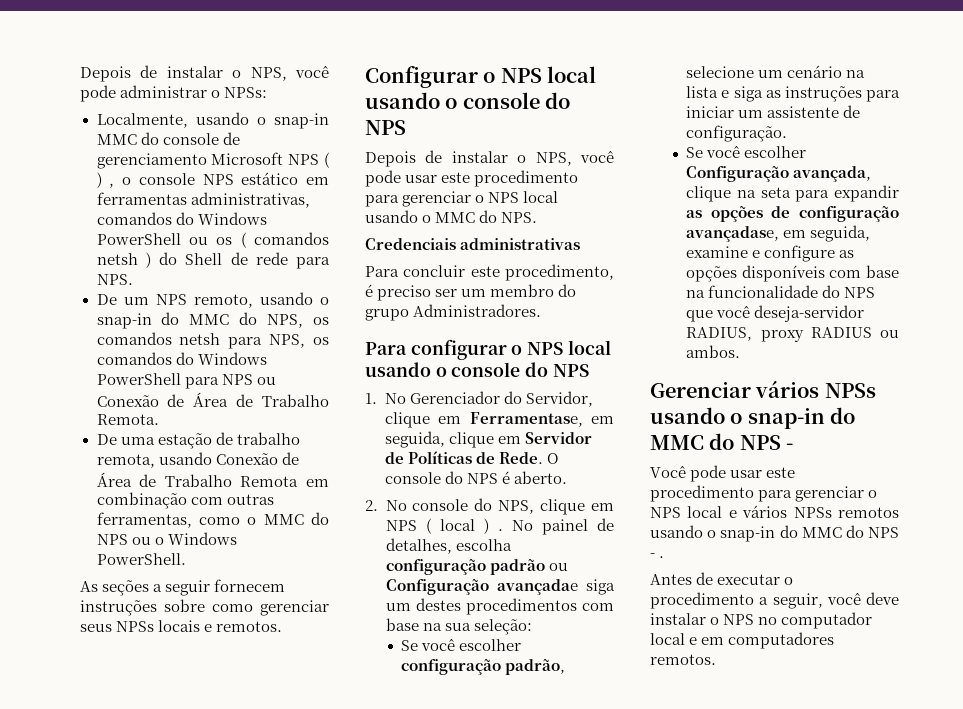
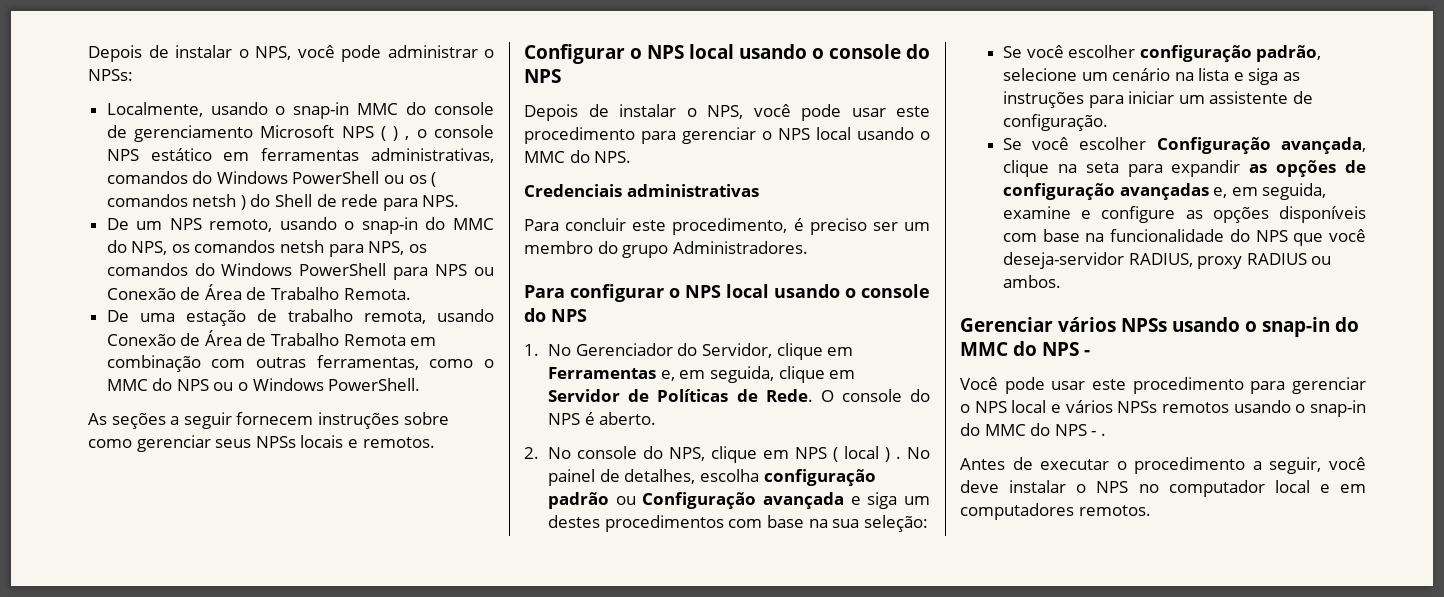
- 1. No Gerenciador do Servidor, clique em Ferramentase, em seguida, clique em Servidor de Políticas de Rede.
+ 1. No Gerenciador do Servidor, clique em Ferramentas e, em seguida, clique em Servidor de Políticas de Rede.
- No painel de detalhes, escolha configuração padrão ou Configuração avançadae siga um destes procedimentos com base na sua seleção:
+ No painel de detalhes, escolha configuração padrão ou Configuração avançada e siga um destes procedimentos com base na sua seleção:
- Se você escolher Configuração avançada, clique na seta para expandir as opções de configuração avançadase, em seguida, examine e configure as opções disponíveis com base na funcionalidade do NPS que você deseja-servidor RADIUS, proxy RADIUS ou ambos.
+ Se você escolher Configuração avançada, clique na seta para expandir as opções de configuração avançadas e, em seguida, examine e configure as opções disponíveis com base na funcionalidade do NPS que você deseja-servidor RADIUS, proxy RADIUS ou ambos.

